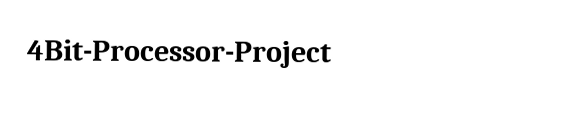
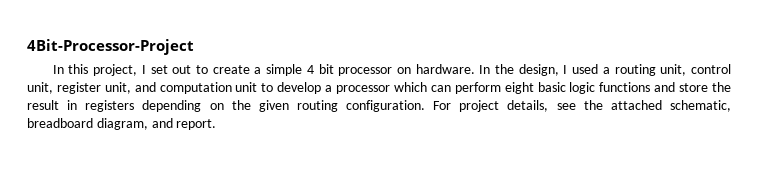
+ In this project, I set out to create a simple 4 bit processor on hardware. In the design, I used a routing unit, control unit, register unit, and computation unit to develop a processor which can perform eight basic logic functions and store the result in registers depending on the given routing configuration. For project details, see the attached schematic, breadboard diagram, and report.

